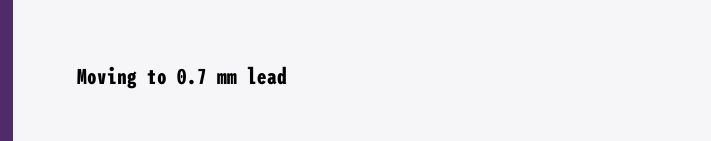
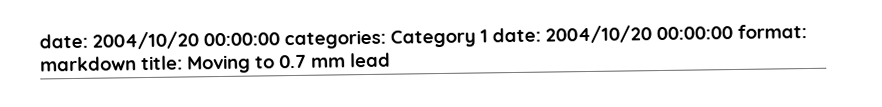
- Moving to 0.7 mm lead
+ date: 2004/10/20 00:00:00 categories: Category 1 date: 2004/10/20 00:00:00 format: markdown title: Moving to 0.7 mm lead

